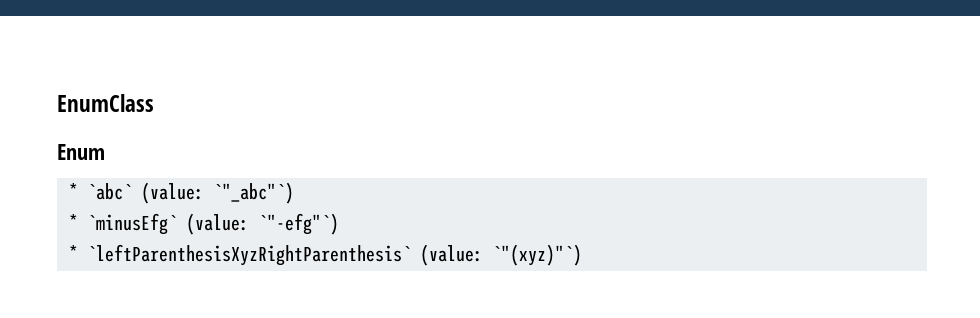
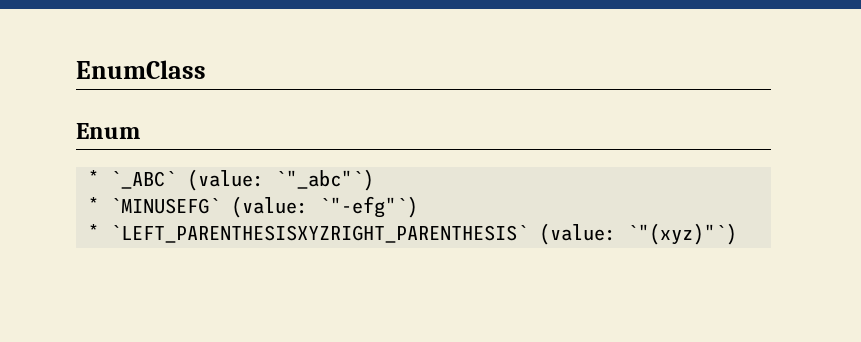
- * `abc` (value: `"_abc"`)
+ * `_ABC` (value: `"_abc"`)
- * `minusEfg` (value: `"-efg"`)
+ * `MINUSEFG` (value: `"-efg"`)
- * `leftParenthesisXyzRightParenthesis` (value: `"(xyz)"`)
+ * `LEFT_PARENTHESISXYZRIGHT_PARENTHESIS` (value: `"(xyz)"`)

